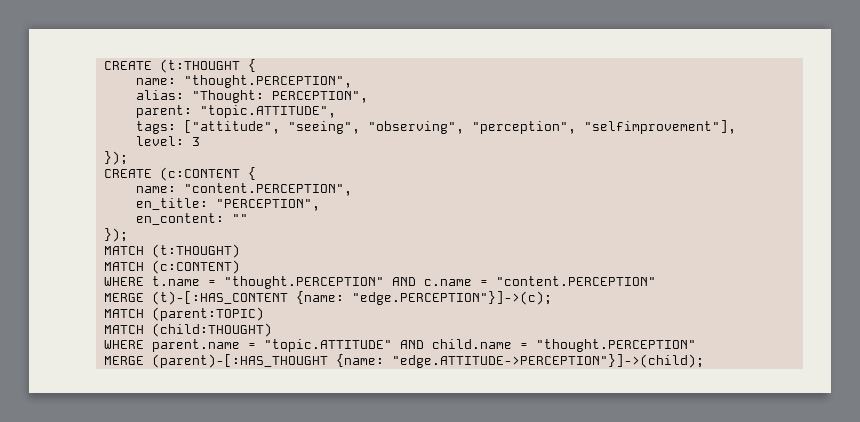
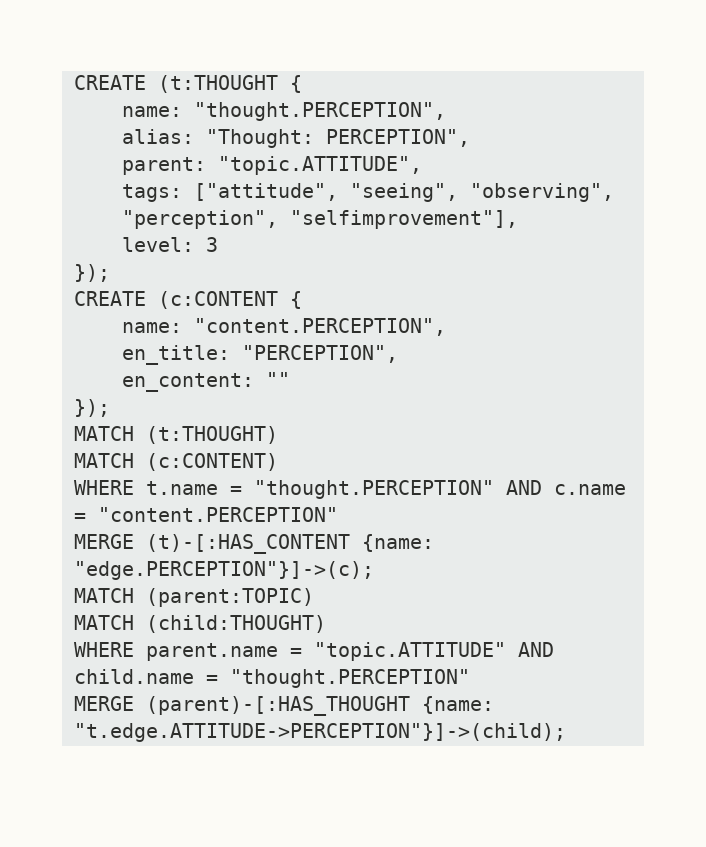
- MERGE (parent)-[:HAS_THOUGHT {name: "edge.ATTITUDE->PERCEPTION"}]->(child);
+ MERGE (parent)-[:HAS_THOUGHT {name: "t.edge.ATTITUDE->PERCEPTION"}]->(child);

